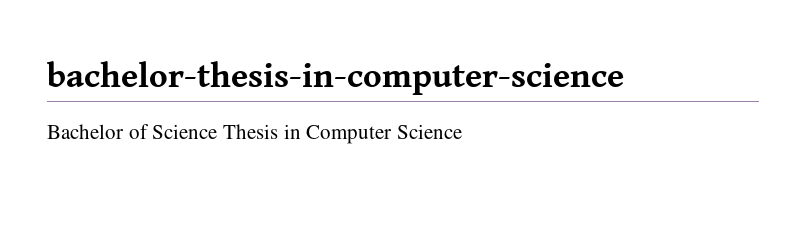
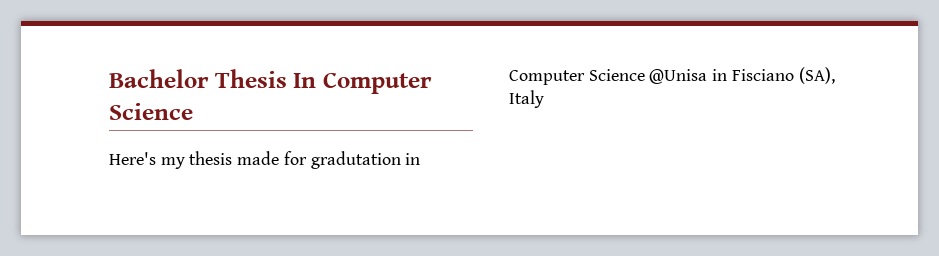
- bachelor-thesis-in-computer-science
- Bachelor of Science Thesis in Computer Science
+ Bachelor Thesis In Computer Science
+ Here's my thesis made for gradutation in Computer Science @Unisa in Fisciano (SA), Italy

